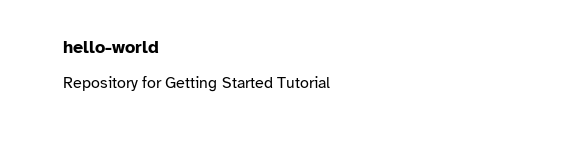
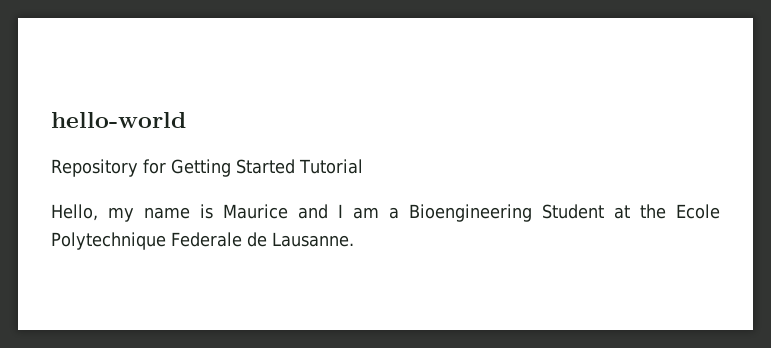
+ Hello, my name is Maurice and I am a Bioengineering Student at the Ecole Polytechnique Federale de Lausanne.

